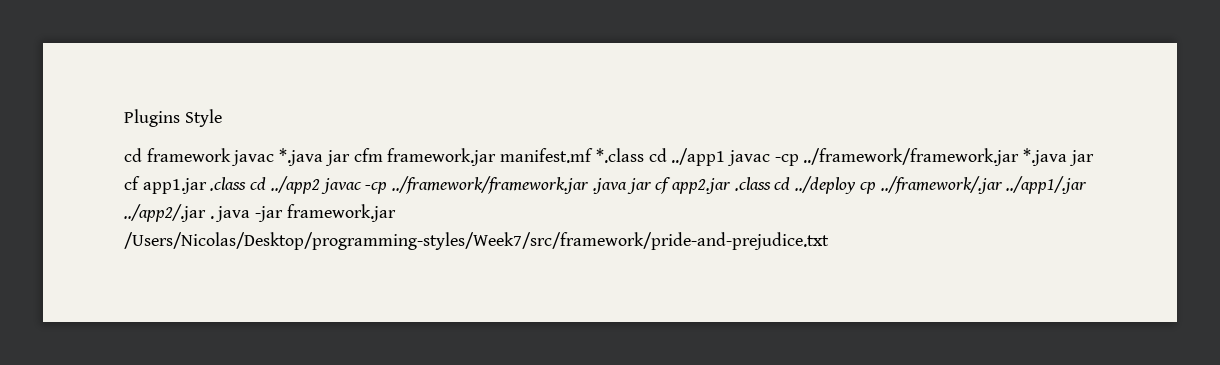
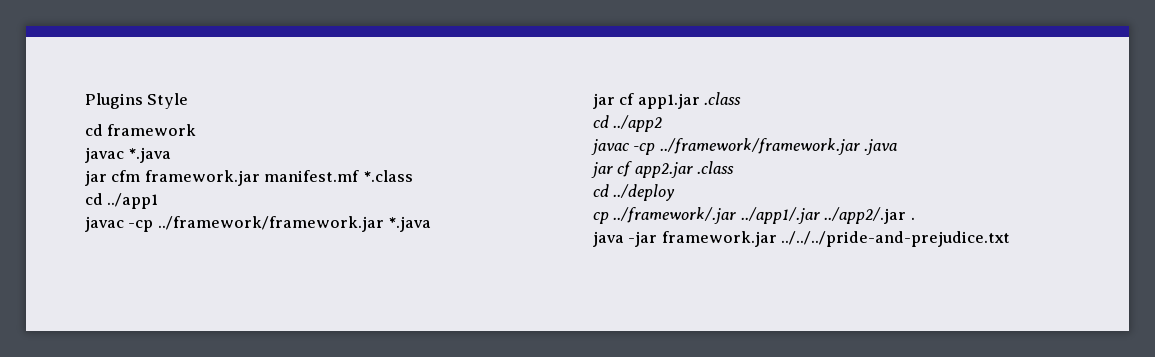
- cd framework javac *.java jar cfm framework.jar manifest.mf *.class cd ../app1 javac -cp ../framework/framework.jar *.java jar cf app1.jar .class cd ../app2 javac -cp ../framework/framework.jar .java jar cf app2.jar .class cd ../deploy cp ../framework/.jar ../app1/.jar ../app2/.jar . java -jar framework.jar /Users/Nicolas/Desktop/programming-styles/Week7/src/framework/pride-and-prejudice.txt
+ cd framework
+ javac *.java
+ jar cfm framework.jar manifest.mf *.class
+ cd ../app1
+ javac -cp ../framework/framework.jar *.java
+ jar cf app1.jar .class
+ cd ../app2
+ javac -cp ../framework/framework.jar .java
+ jar cf app2.jar .class
+ cd ../deploy
+ cp ../framework/.jar ../app1/.jar ../app2/.jar .
+ java -jar framework.jar ../../../pride-and-prejudice.txt

